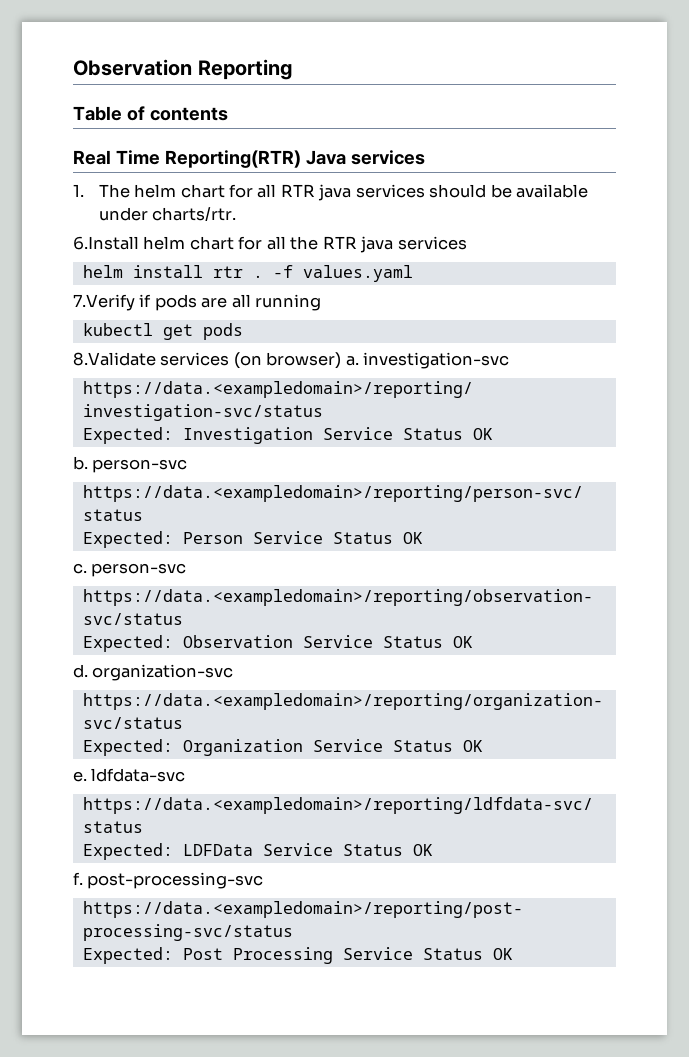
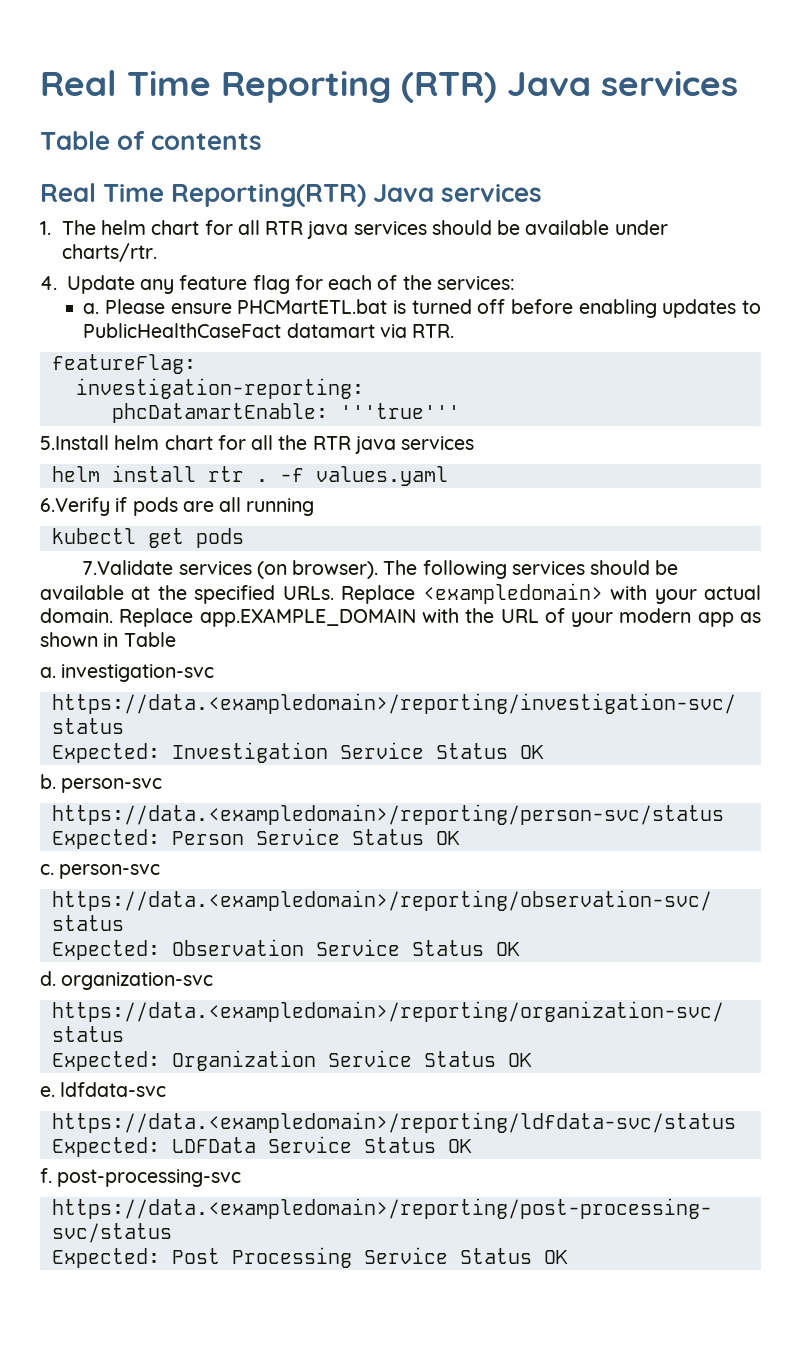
- Observation Reporting
+ Real Time Reporting (RTR) Java services
- 6.Install helm chart for all the RTR java services
+ 4. Update any feature flag for each of the services:
+ a. Please ensure PHCMartETL.bat is turned off before enabling updates to PublicHealthCaseFact datamart via RTR.
+ featureFlag:
+ investigation-reporting:
+ phcDatamartEnable: '''true'''
+ 5.Install helm chart for all the RTR java services
- 7.Verify if pods are all running
+ 6.Verify if pods are all running
- 8.Validate services (on browser) a. investigation-svc
+ 7.Validate services (on browser). The following services should be available at the specified URLs. Replace <exampledomain> with your actual domain. Replace app.EXAMPLE_DOMAIN with the URL of your modern app as shown in Table
+ a. investigation-svc

